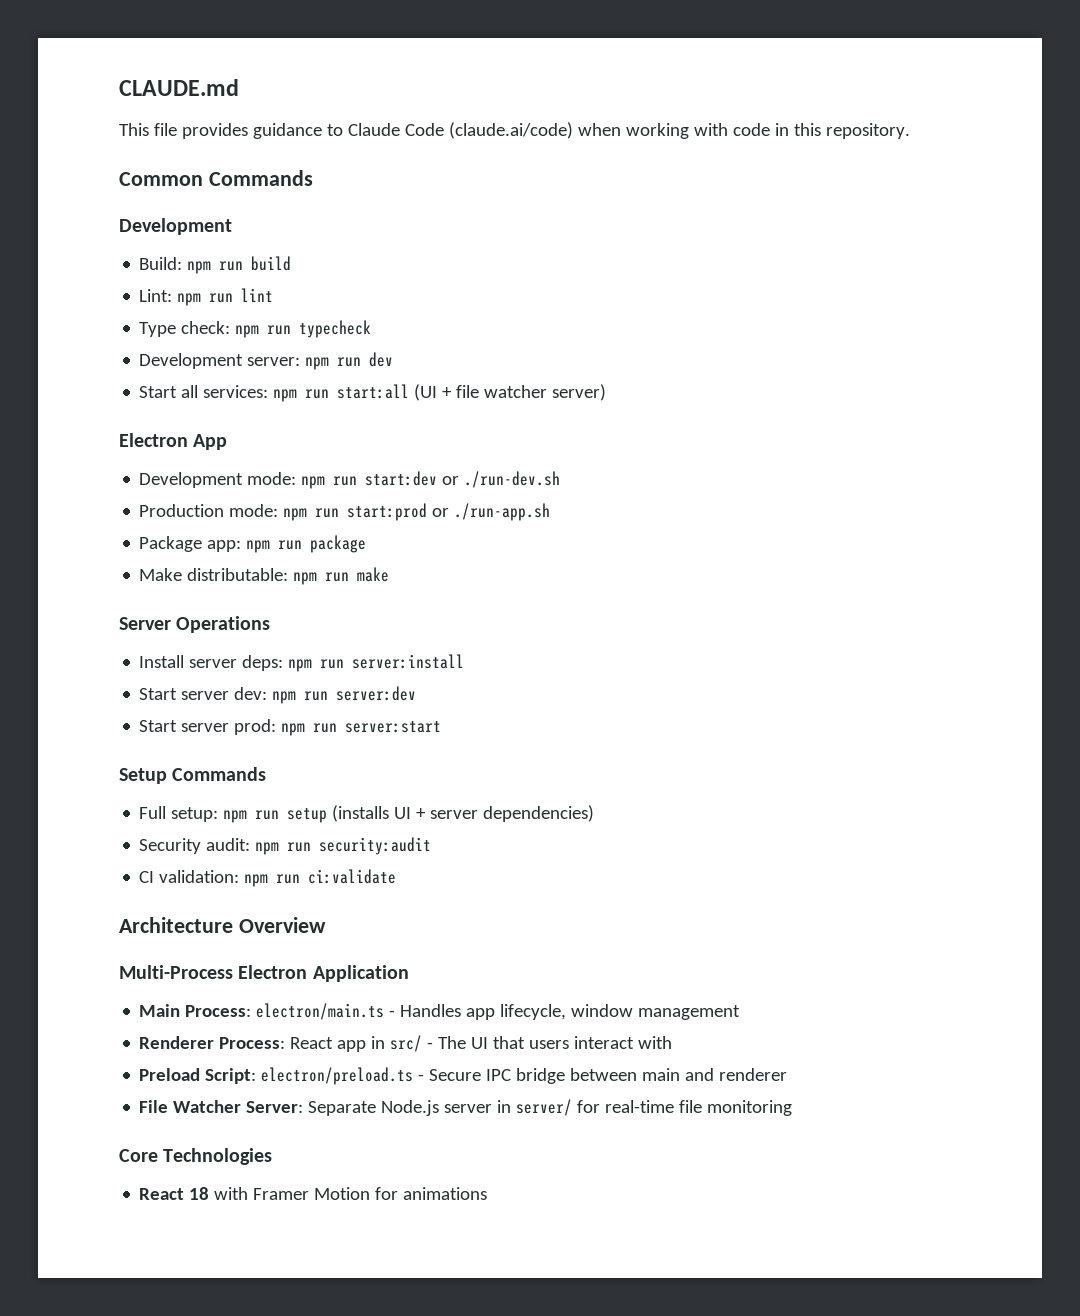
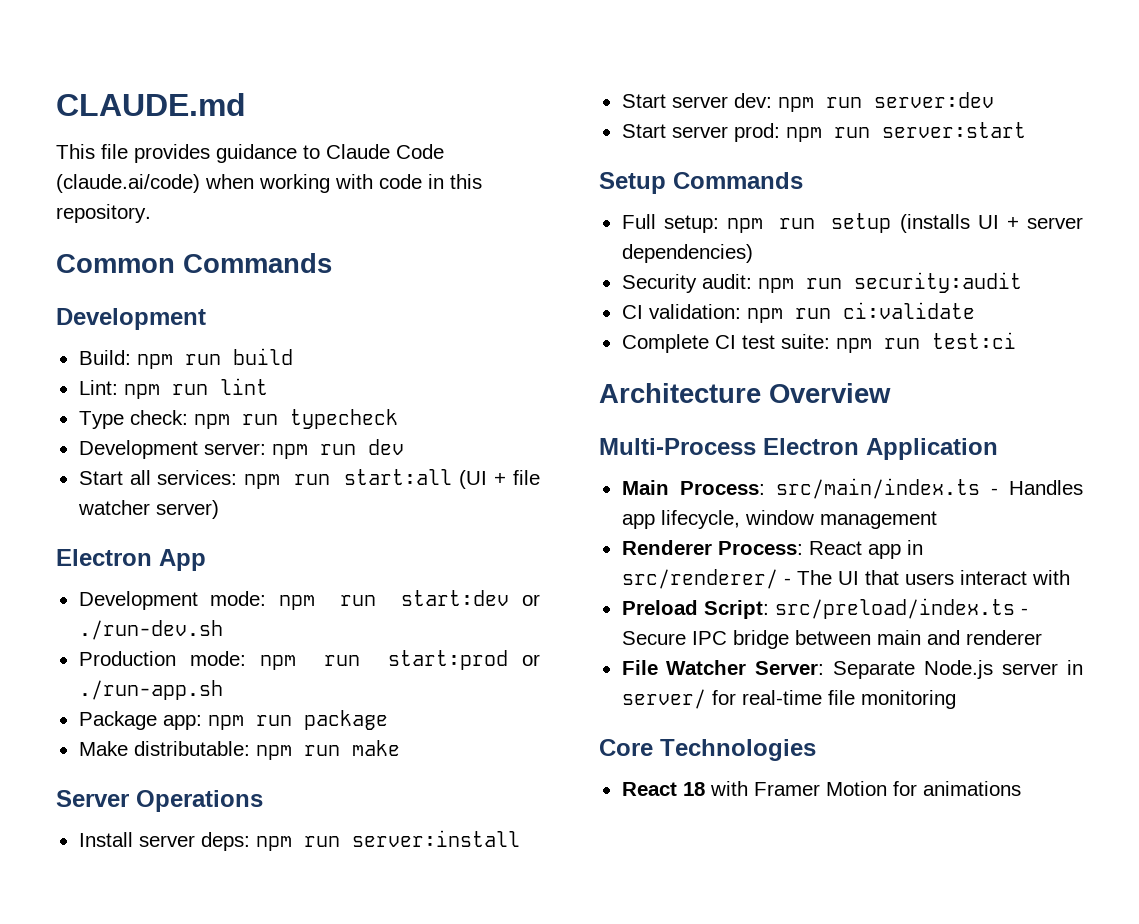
+ Complete CI test suite: npm run test:ci
- Main Process: electron/main.ts - Handles app lifecycle, window management
+ Main Process: src/main/index.ts - Handles app lifecycle, window management
- Renderer Process: React app in src/ - The UI that users interact with
+ Renderer Process: React app in src/renderer/ - The UI that users interact with
- Preload Script: electron/preload.ts - Secure IPC bridge between main and renderer
+ Preload Script: src/preload/index.ts - Secure IPC bridge between main and renderer

